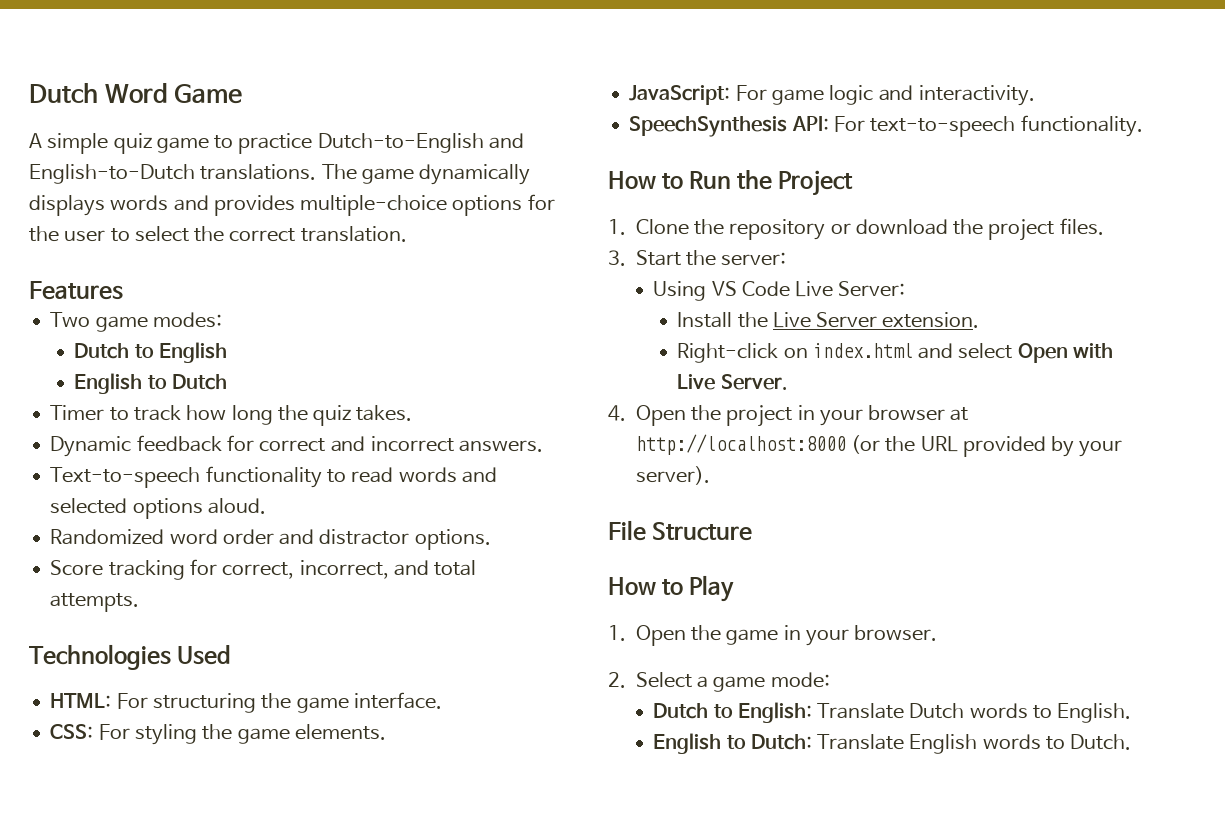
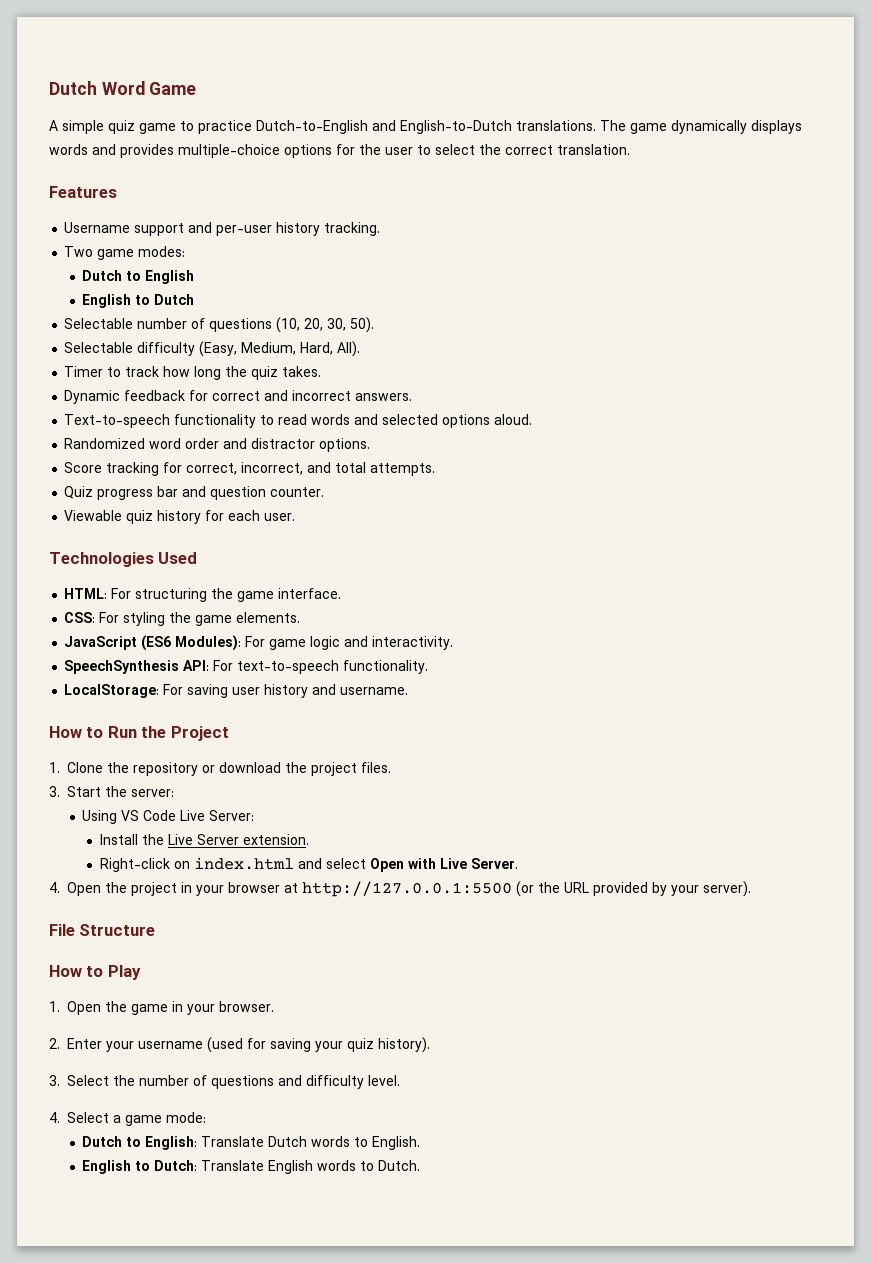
+ Username support and per-user history tracking.
+ Selectable number of questions (10, 20, 30, 50).
+ Selectable difficulty (Easy, Medium, Hard, All).
+ Quiz progress bar and question counter.
+ Viewable quiz history for each user.
- JavaScript: For game logic and interactivity.
+ JavaScript (ES6 Modules): For game logic and interactivity.
+ LocalStorage: For saving user history and username.
- 4. Open the project in your browser at http://localhost:8000 (or the URL provided by your server).
+ 4. Open the project in your browser at http://127.0.0.1:5500 (or the URL provided by your server).
- 2. Select a game mode:
+ 2. Enter your username (used for saving your quiz history).
+ 3. Select the number of questions and difficulty level.
+ 4. Select a game mode:

